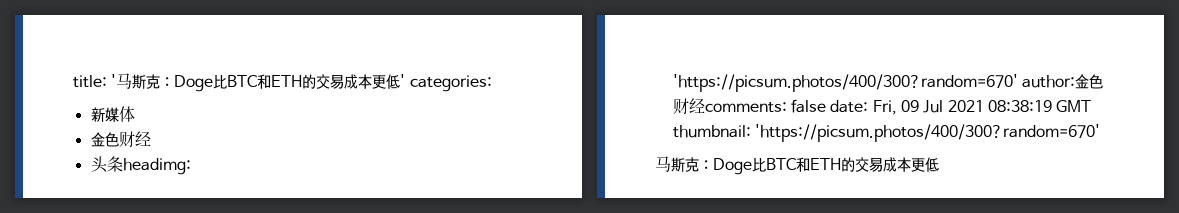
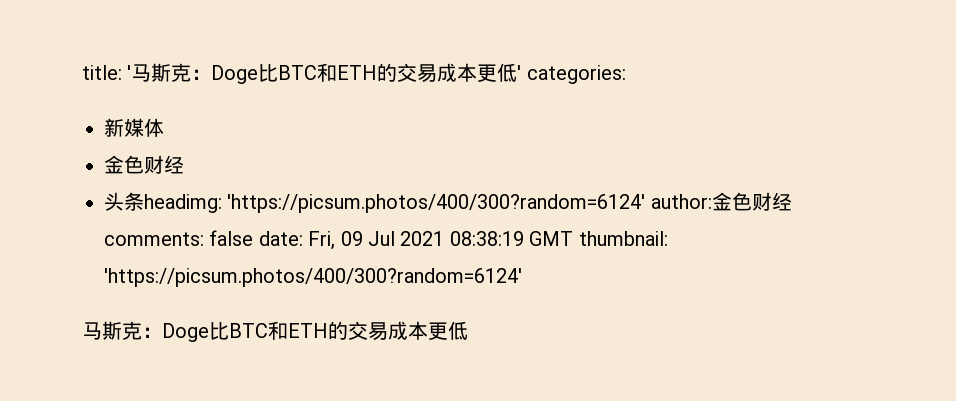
- 头条headimg: 'https://picsum.photos/400/300?random=670' author:金色财经comments: false date: Fri, 09 Jul 2021 08:38:19 GMT thumbnail: 'https://picsum.photos/400/300?random=670'
+ 头条headimg: 'https://picsum.photos/400/300?random=6124' author:金色财经comments: false date: Fri, 09 Jul 2021 08:38:19 GMT thumbnail: 'https://picsum.photos/400/300?random=6124'

